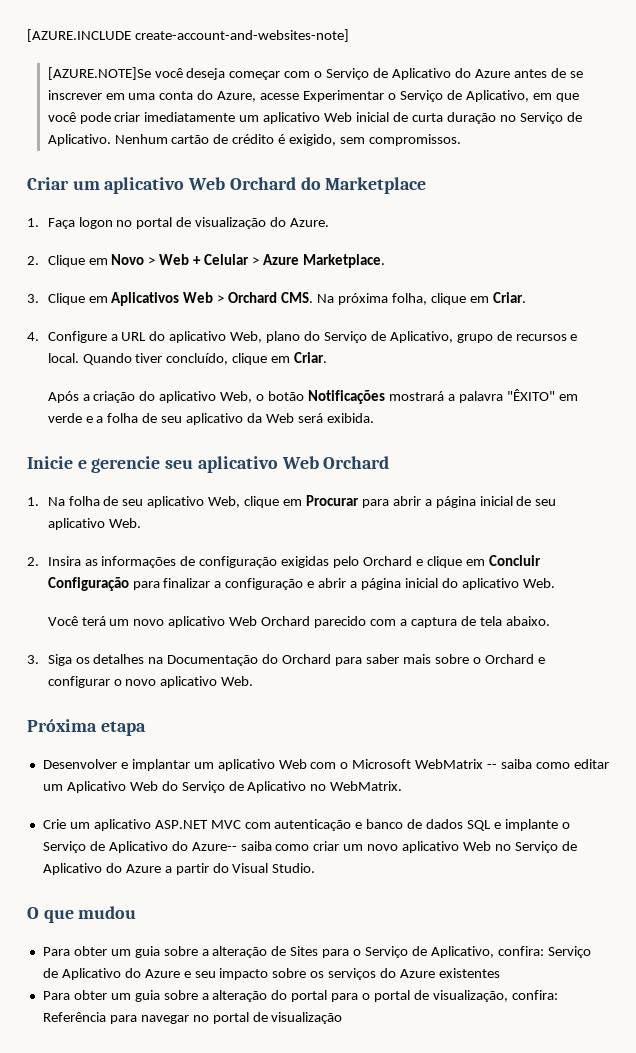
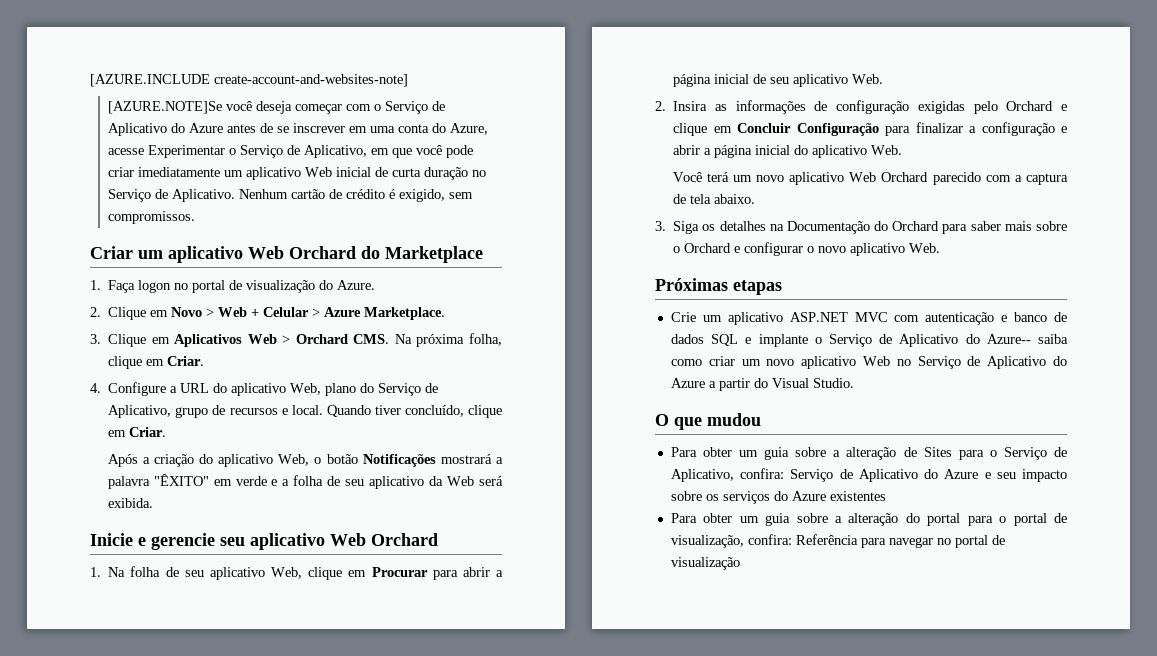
- Próxima etapa
- Desenvolver e implantar um aplicativo Web com o Microsoft WebMatrix -- saiba como editar um Aplicativo Web do Serviço de Aplicativo no WebMatrix.
+ Próximas etapas

